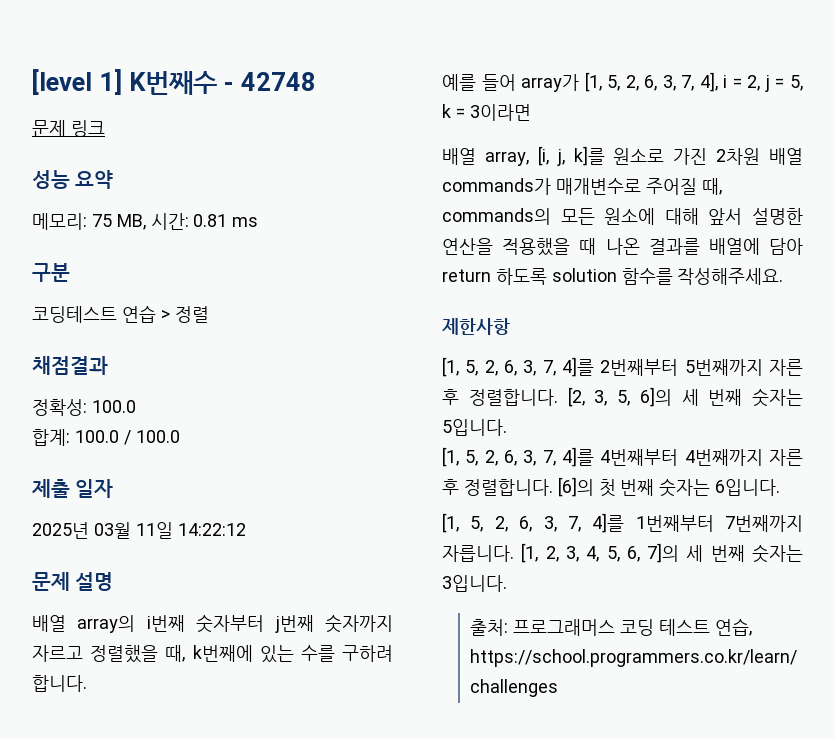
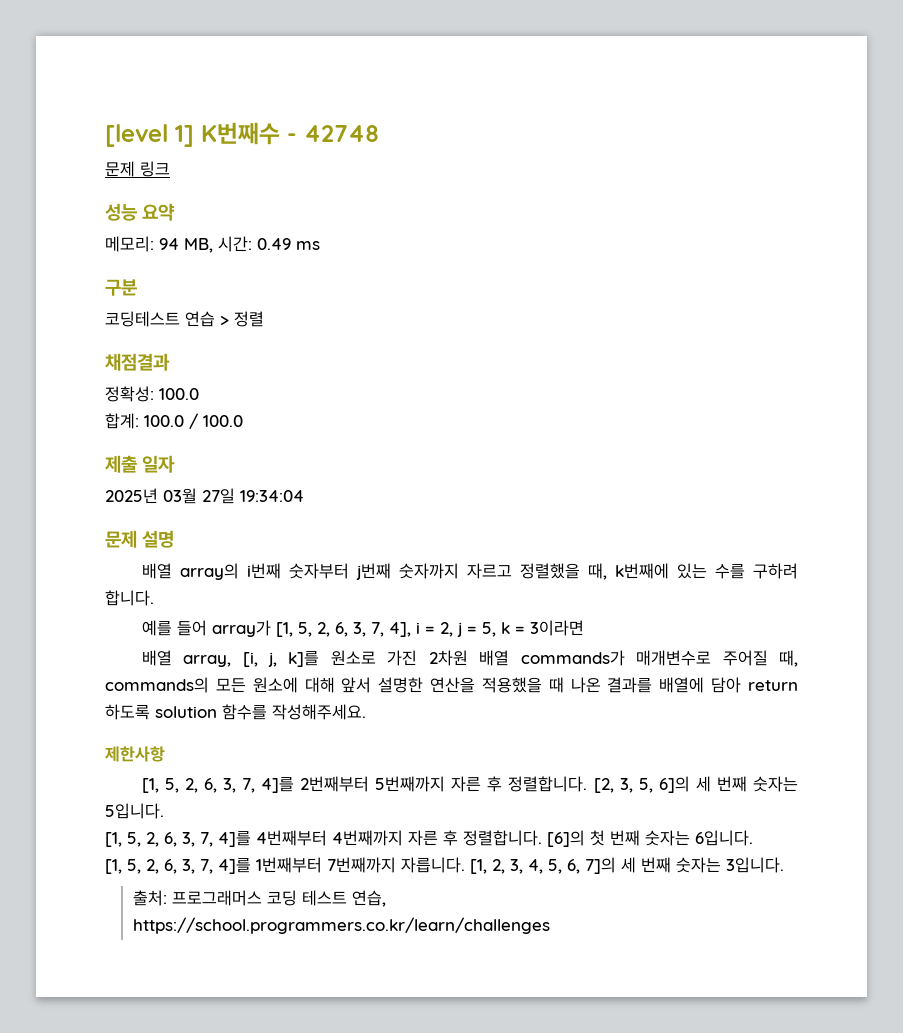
- 메모리: 75 MB, 시간: 0.81 ms
+ 메모리: 94 MB, 시간: 0.49 ms
- 2025년 03월 11일 14:22:12
+ 2025년 03월 27일 19:34:04

